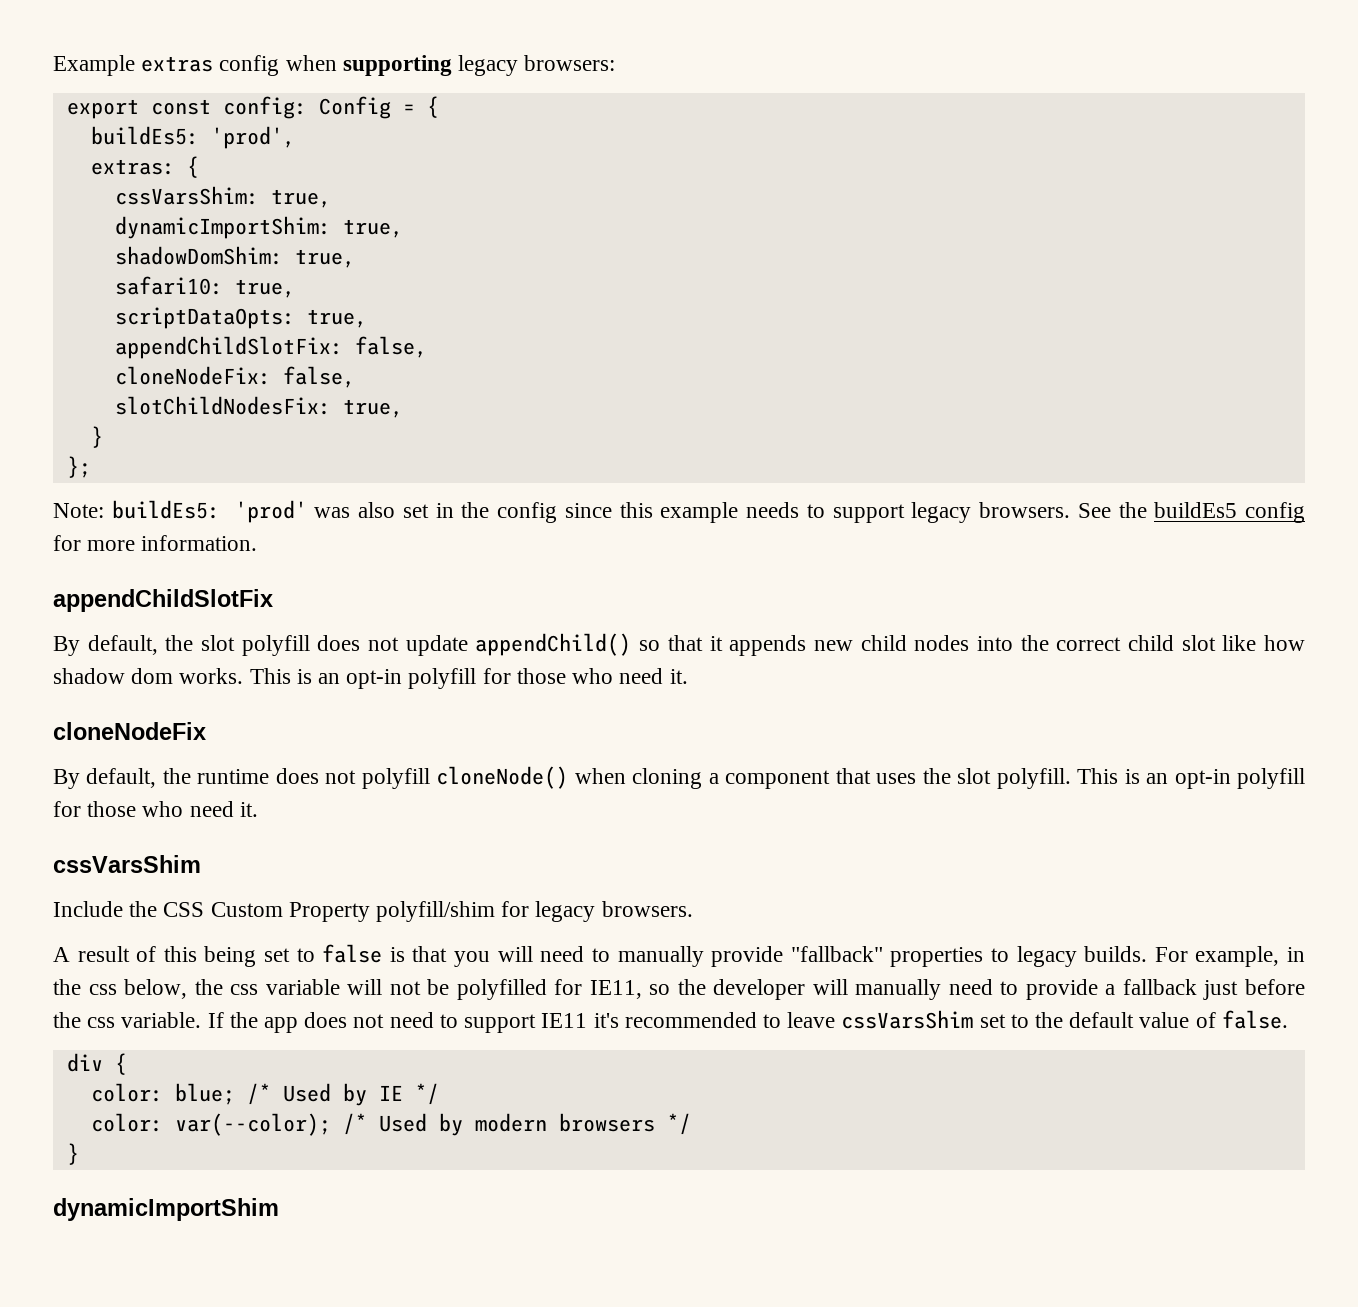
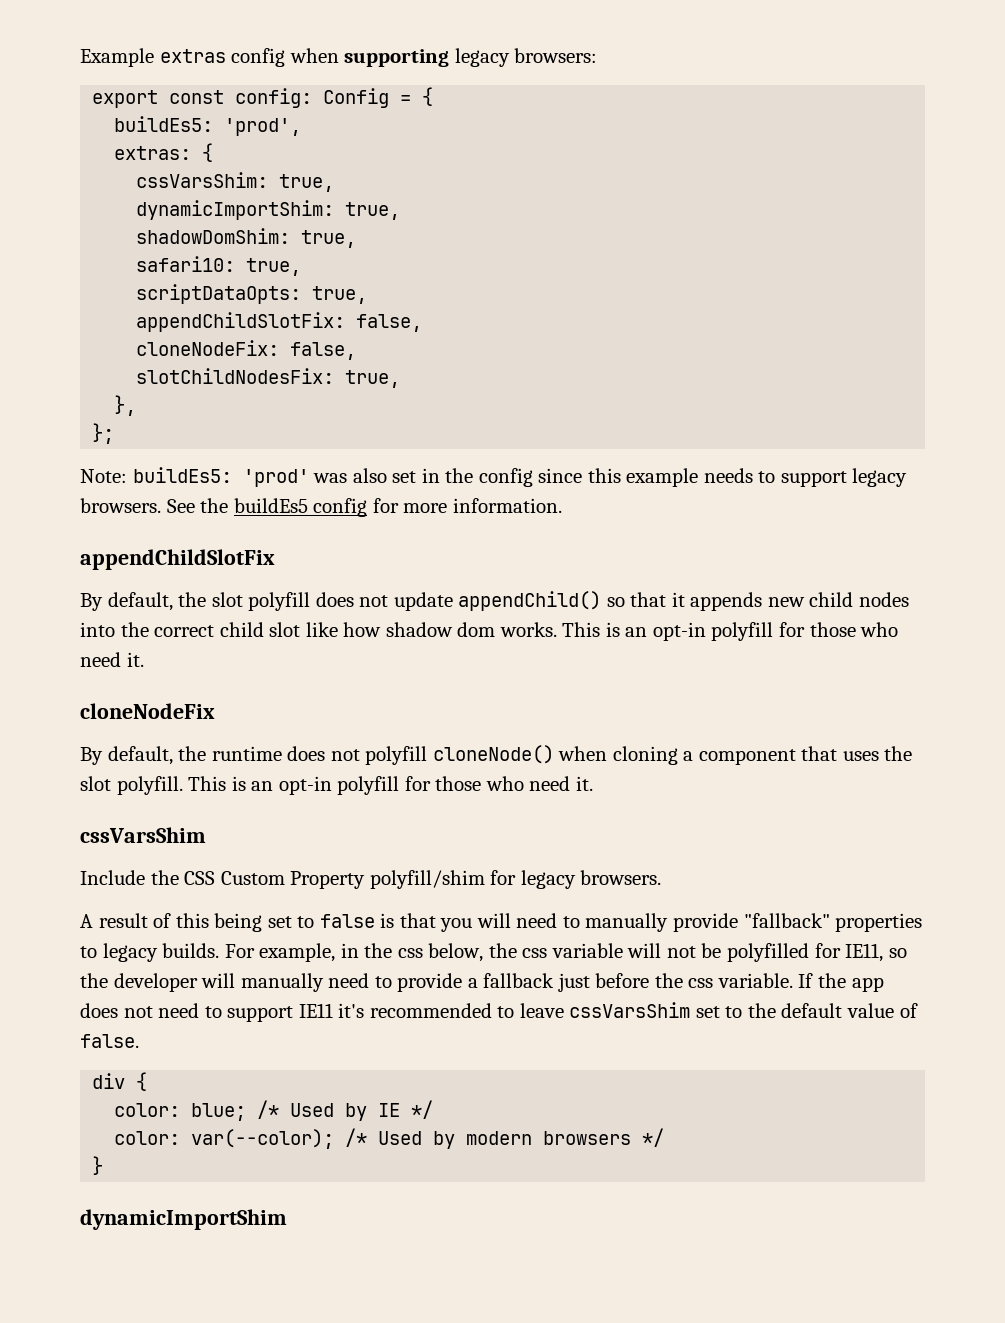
  slotChildNodesFix: true,
- }
+ },

